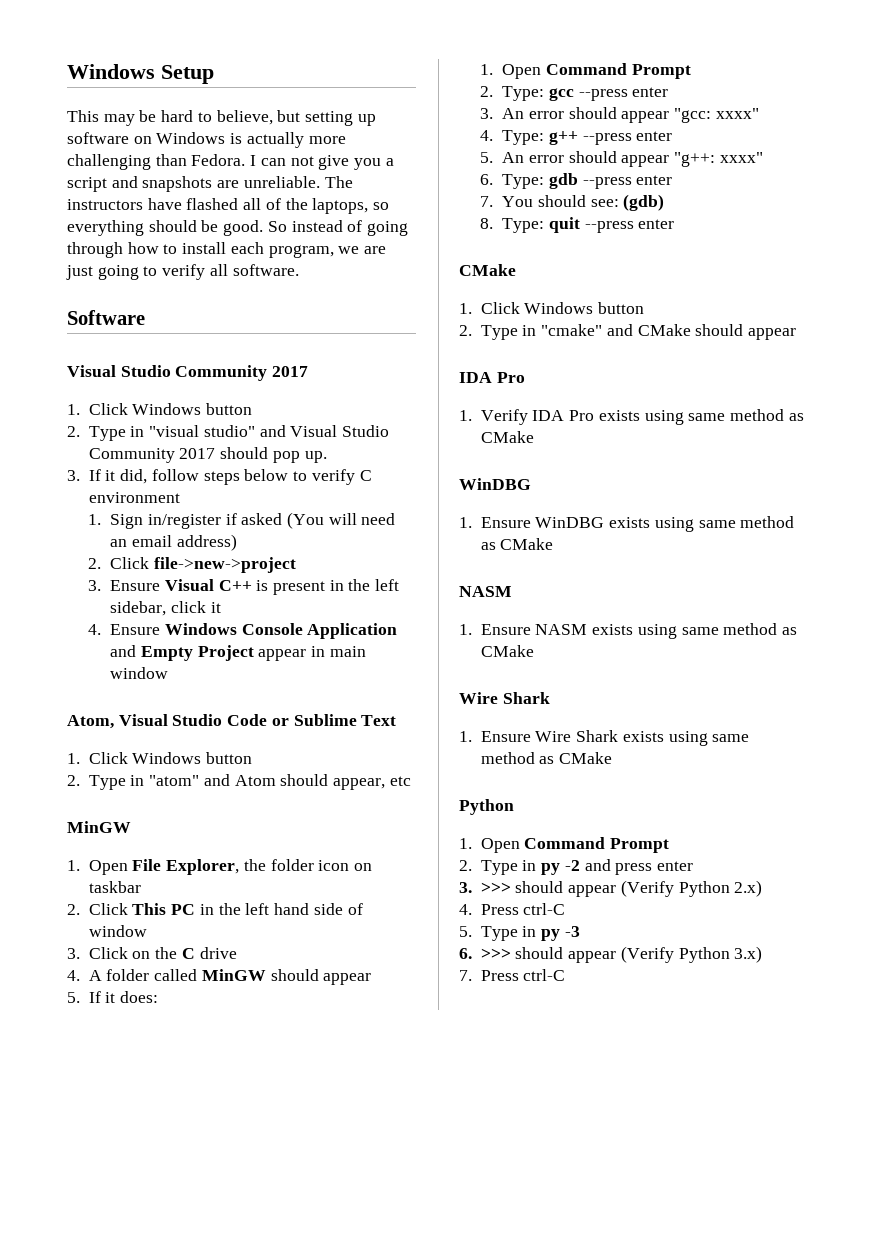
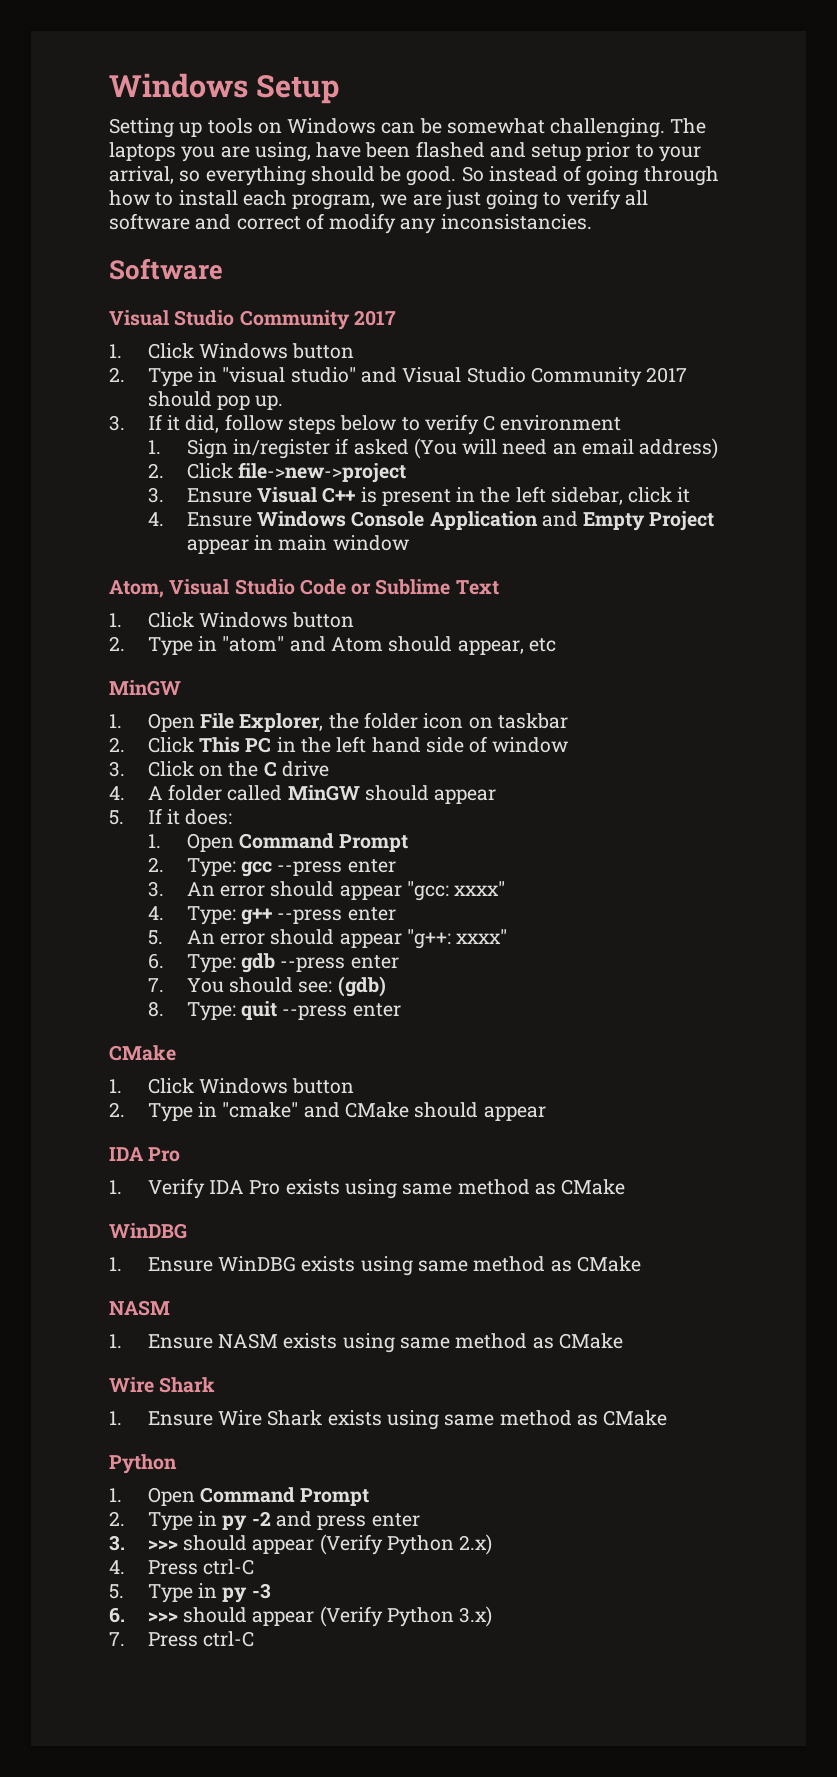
- This may be hard to believe, but setting up software on Windows is actually more challenging than Fedora. I can not give you a script and snapshots are unreliable. The instructors have flashed all of the laptops, so everything should be good.
+ Setting up tools on Windows can be somewhat challenging. The laptops you are using, have been flashed and setup prior to your arrival, so everything should be good.
- So instead of going through how to install each program, we are just going to verify all software.
+ So instead of going through how to install each program, we are just going to verify all software and correct of modify any inconsistancies.

